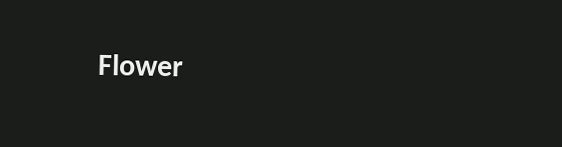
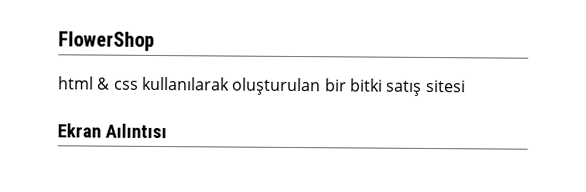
- Flower
+ FlowerShop
+ html & css kullanılarak oluşturulan bir bitki satış sitesi
+ Ekran Aılıntısı

